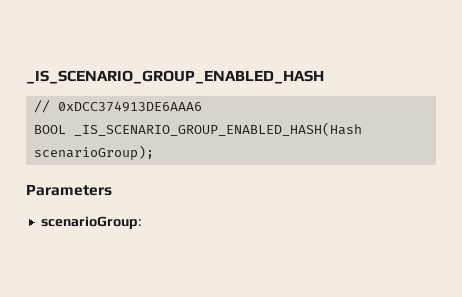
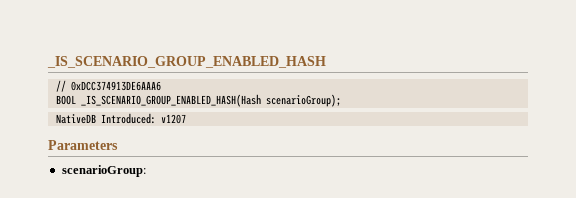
+ NativeDB Introduced: v1207

